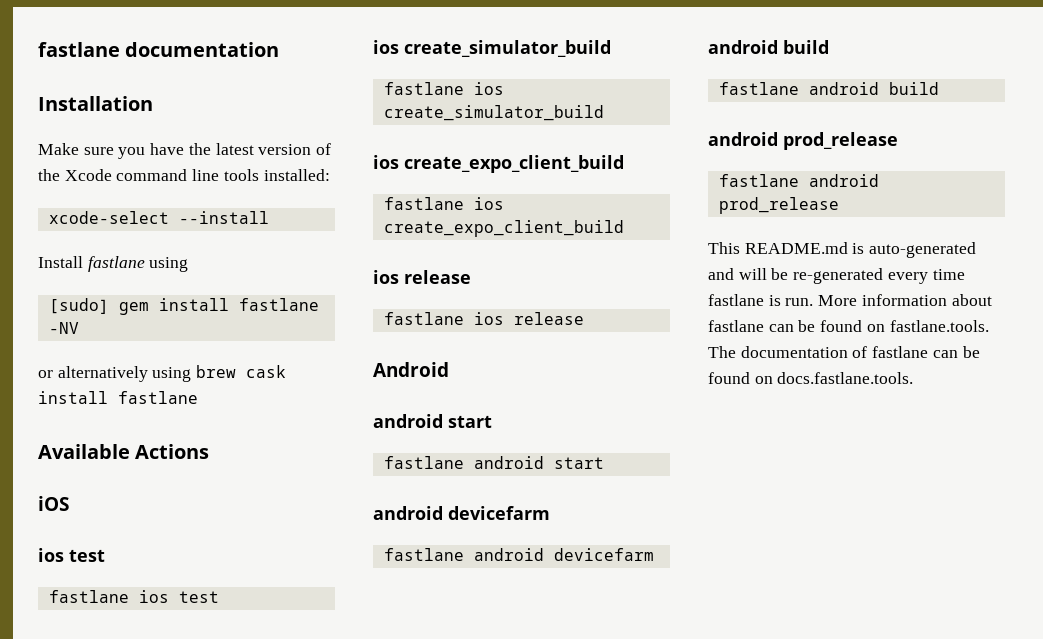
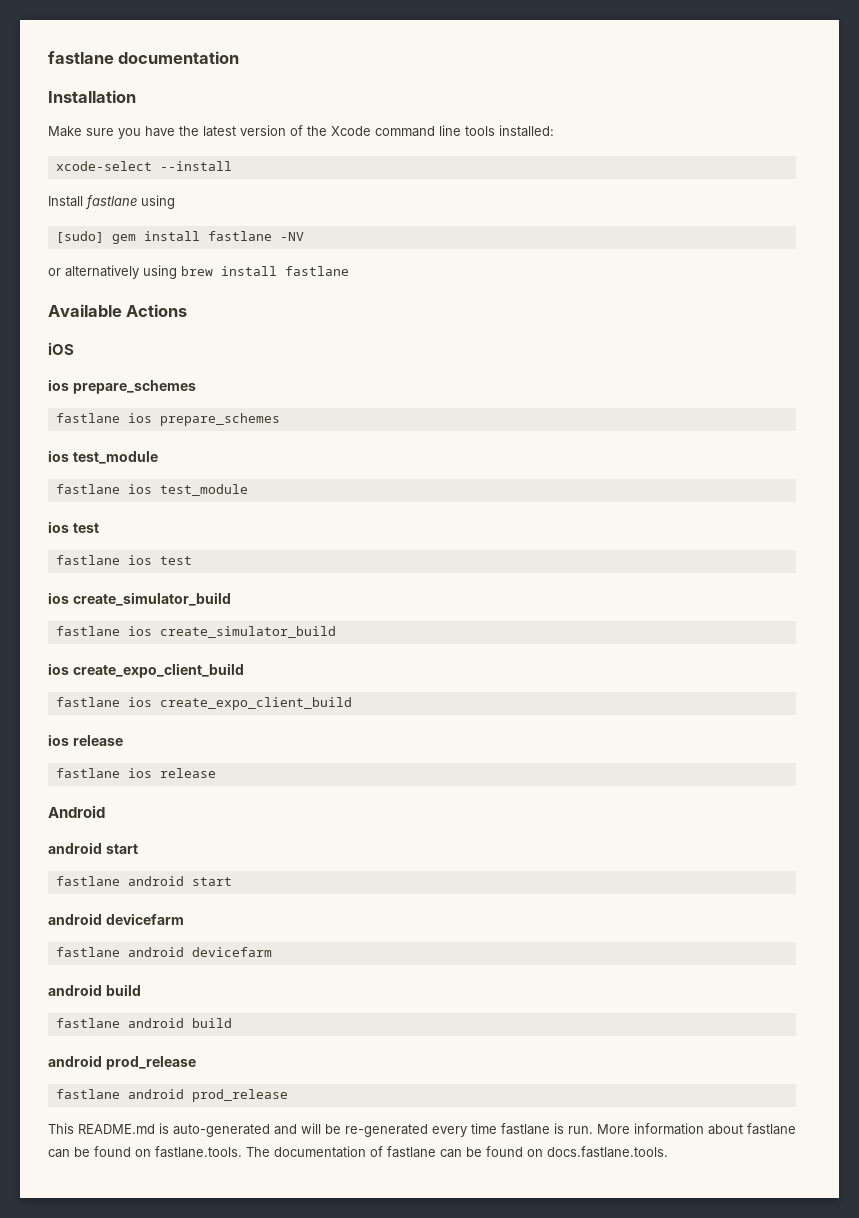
- or alternatively using brew cask install fastlane
+ or alternatively using brew install fastlane
  iOS
+ ios prepare_schemes
+ fastlane ios prepare_schemes
+ ios test_module
+ fastlane ios test_module

